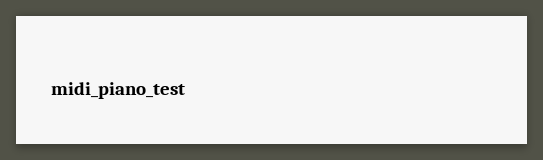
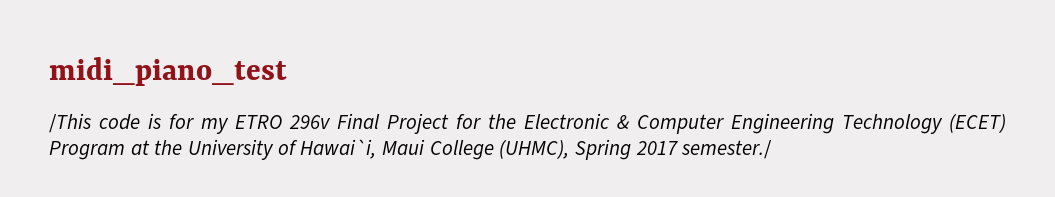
+ /This code is for my ETRO 296v Final Project for the Electronic & Computer Engineering Technology (ECET) Program at the University of Hawai`i, Maui College (UHMC), Spring 2017 semester./

